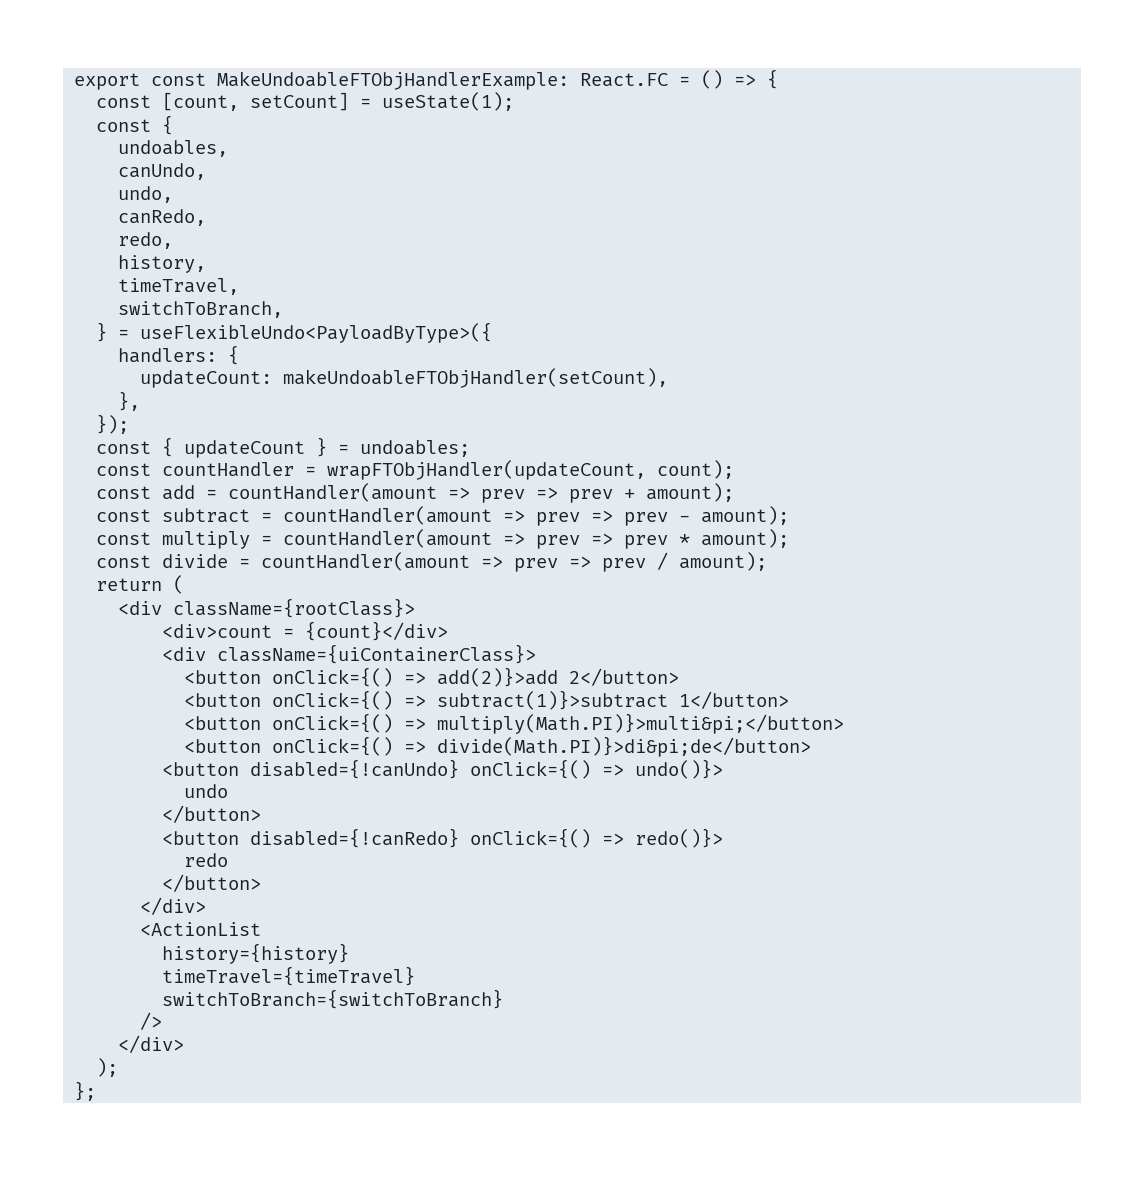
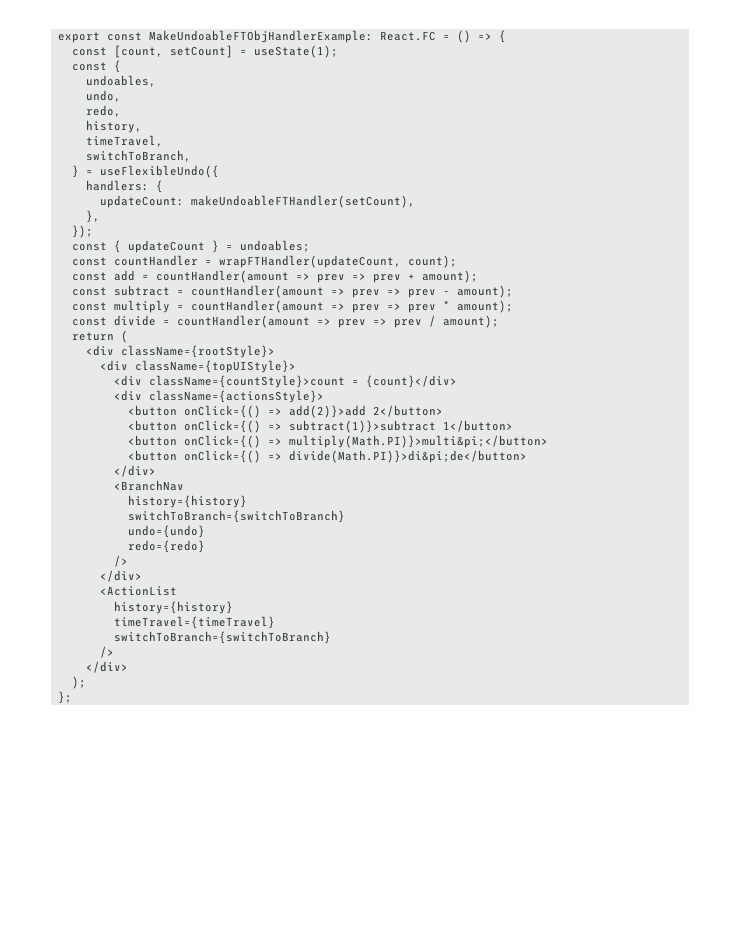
- canUndo,
- canRedo,
- } = useFlexibleUndo<PayloadByType>({
+ } = useFlexibleUndo({
- updateCount: makeUndoableFTObjHandler(setCount),
+ updateCount: makeUndoableFTHandler(setCount),
- const countHandler = wrapFTObjHandler(updateCount, count);
+ const countHandler = wrapFTHandler(updateCount, count);
- <div className={rootClass}>
- <div>count = {count}</div>
+ <div className={rootStyle}>
+ <div className={topUIStyle}>
+ <div className={countStyle}>count = {count}</div>
- <div className={uiContainerClass}>
+ <div className={actionsStyle}>
  <button onClick={() => divide(Math.PI)}>di&pi;de</button>
- <button disabled={!canUndo} onClick={() => undo()}>
- undo
- </button>
- <button disabled={!canRedo} onClick={() => redo()}>
- redo
- </button>
+ </div>
+ <BranchNav
+ history={history}
+ switchToBranch={switchToBranch}
+ undo={undo}
+ redo={redo}
+ />

